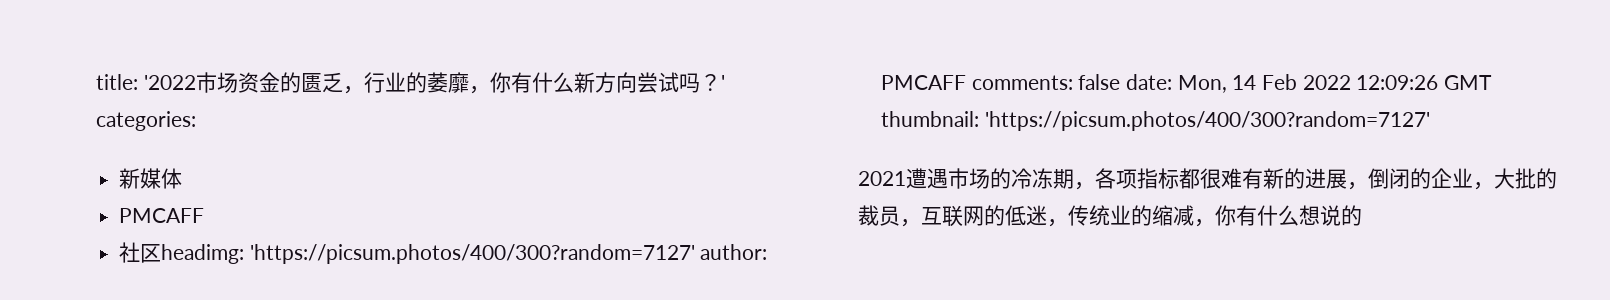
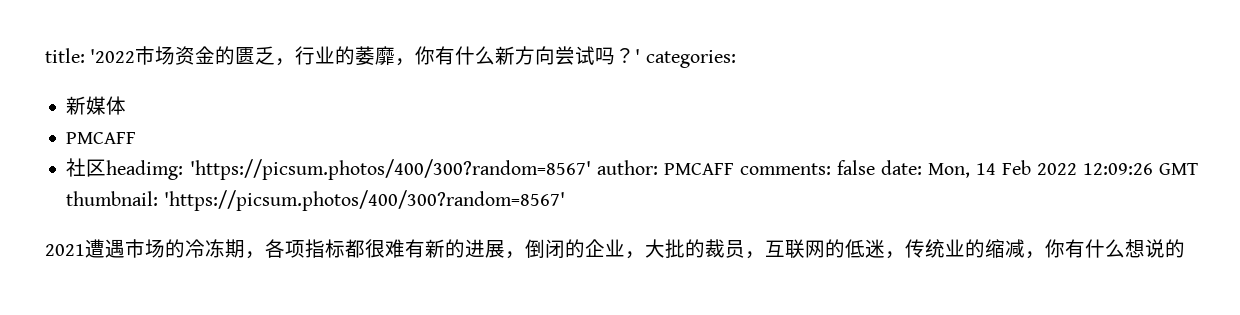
- 社区headimg: 'https://picsum.photos/400/300?random=7127' author: PMCAFF comments: false date: Mon, 14 Feb 2022 12:09:26 GMT thumbnail: 'https://picsum.photos/400/300?random=7127'
+ 社区headimg: 'https://picsum.photos/400/300?random=8567' author: PMCAFF comments: false date: Mon, 14 Feb 2022 12:09:26 GMT thumbnail: 'https://picsum.photos/400/300?random=8567'

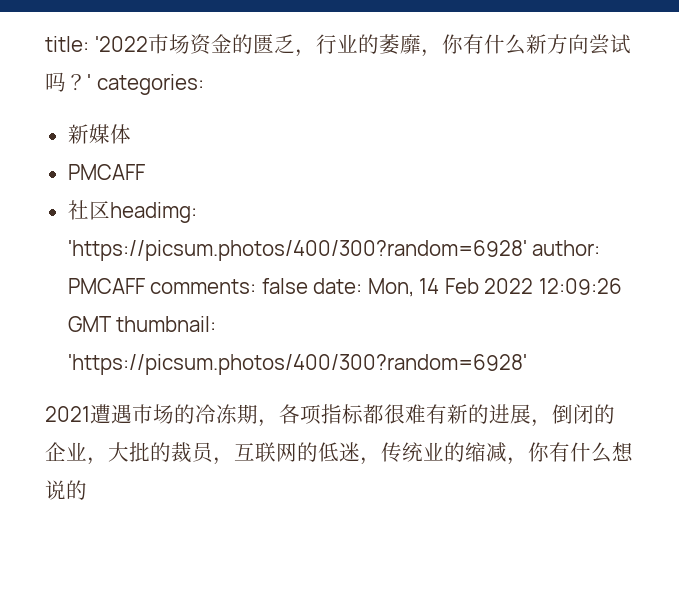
- 社区headimg: 'https://picsum.photos/400/300?random=8567' author: PMCAFF comments: false date: Mon, 14 Feb 2022 12:09:26 GMT thumbnail: 'https://picsum.photos/400/300?random=8567'
+ 社区headimg: 'https://picsum.photos/400/300?random=6928' author: PMCAFF comments: false date: Mon, 14 Feb 2022 12:09:26 GMT thumbnail: 'https://picsum.photos/400/300?random=6928'

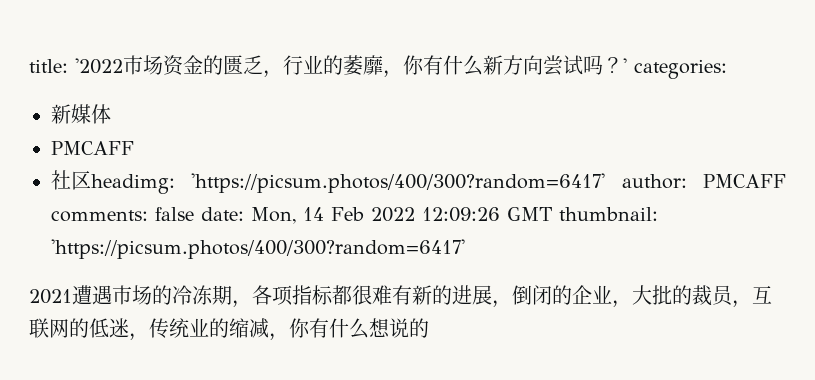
- 社区headimg: 'https://picsum.photos/400/300?random=6928' author: PMCAFF comments: false date: Mon, 14 Feb 2022 12:09:26 GMT thumbnail: 'https://picsum.photos/400/300?random=6928'
+ 社区headimg: 'https://picsum.photos/400/300?random=6417' author: PMCAFF comments: false date: Mon, 14 Feb 2022 12:09:26 GMT thumbnail: 'https://picsum.photos/400/300?random=6417'

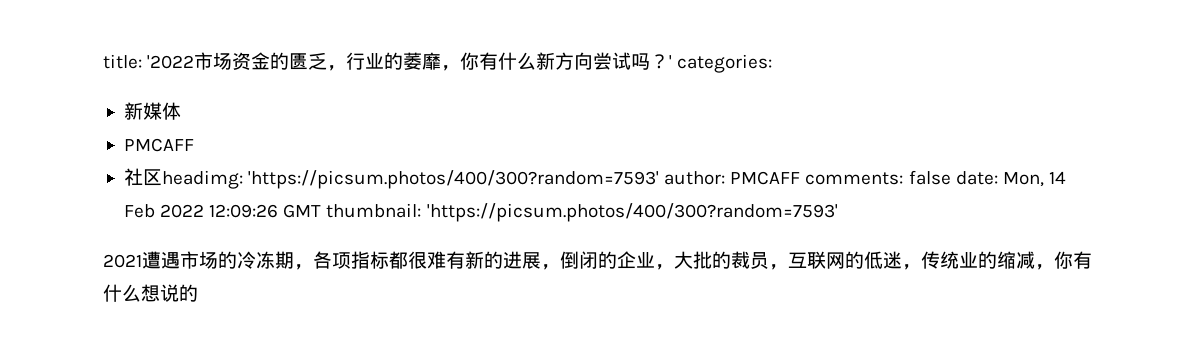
- 社区headimg: 'https://picsum.photos/400/300?random=6417' author: PMCAFF comments: false date: Mon, 14 Feb 2022 12:09:26 GMT thumbnail: 'https://picsum.photos/400/300?random=6417'
+ 社区headimg: 'https://picsum.photos/400/300?random=7593' author: PMCAFF comments: false date: Mon, 14 Feb 2022 12:09:26 GMT thumbnail: 'https://picsum.photos/400/300?random=7593'

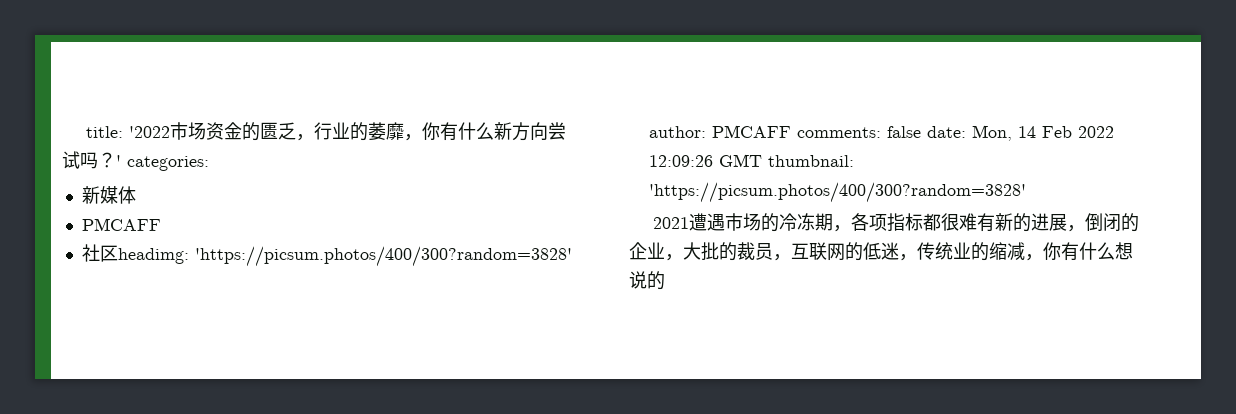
- 社区headimg: 'https://picsum.photos/400/300?random=7593' author: PMCAFF comments: false date: Mon, 14 Feb 2022 12:09:26 GMT thumbnail: 'https://picsum.photos/400/300?random=7593'
+ 社区headimg: 'https://picsum.photos/400/300?random=3828' author: PMCAFF comments: false date: Mon, 14 Feb 2022 12:09:26 GMT thumbnail: 'https://picsum.photos/400/300?random=3828'

